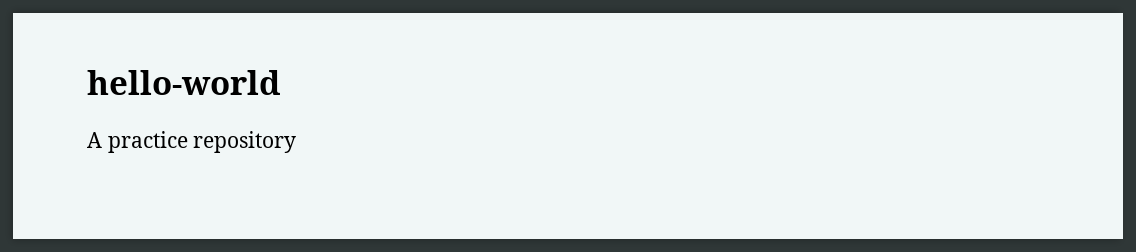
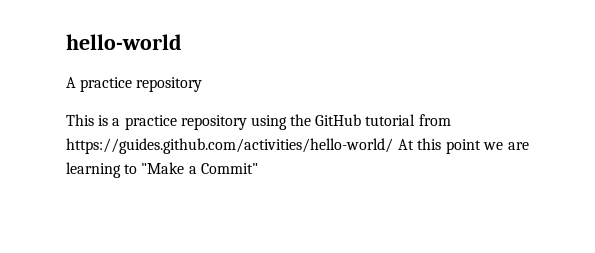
+ This is a practice repository using the GitHub tutorial from https://guides.github.com/activities/hello-world/ At this point we are learning to "Make a Commit"

